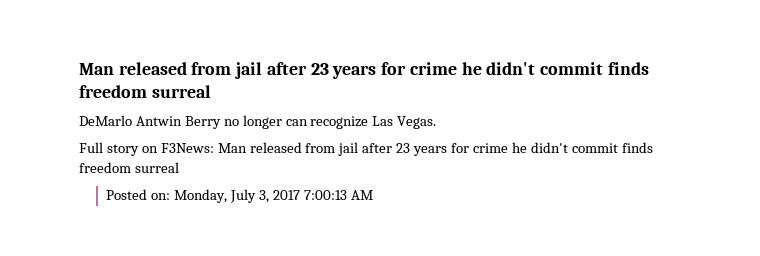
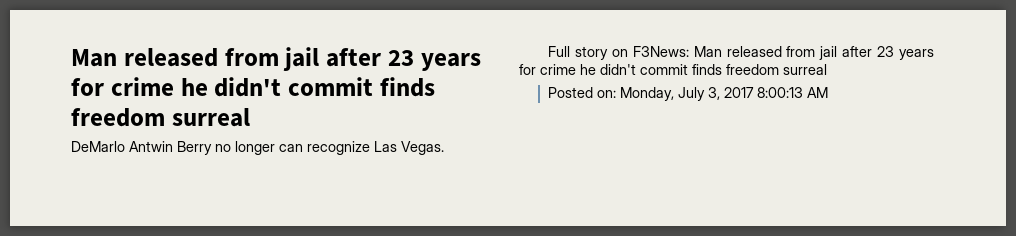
- Posted on: Monday, July 3, 2017 7:00:13 AM
+ Posted on: Monday, July 3, 2017 8:00:13 AM

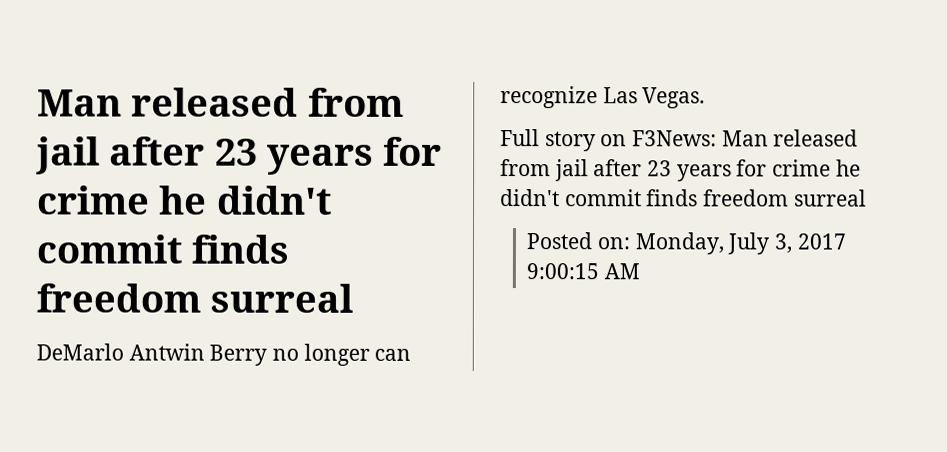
- Posted on: Monday, July 3, 2017 8:00:13 AM
+ Posted on: Monday, July 3, 2017 9:00:15 AM

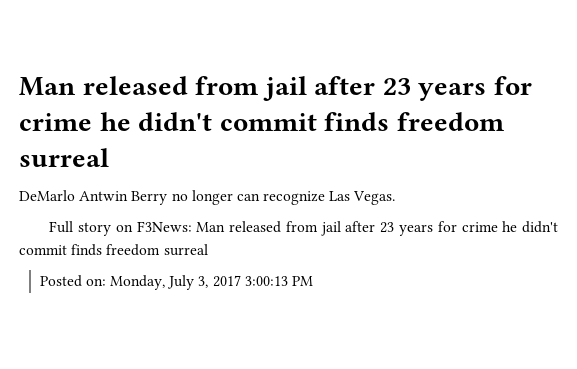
- Posted on: Monday, July 3, 2017 9:00:15 AM
+ Posted on: Monday, July 3, 2017 3:00:13 PM

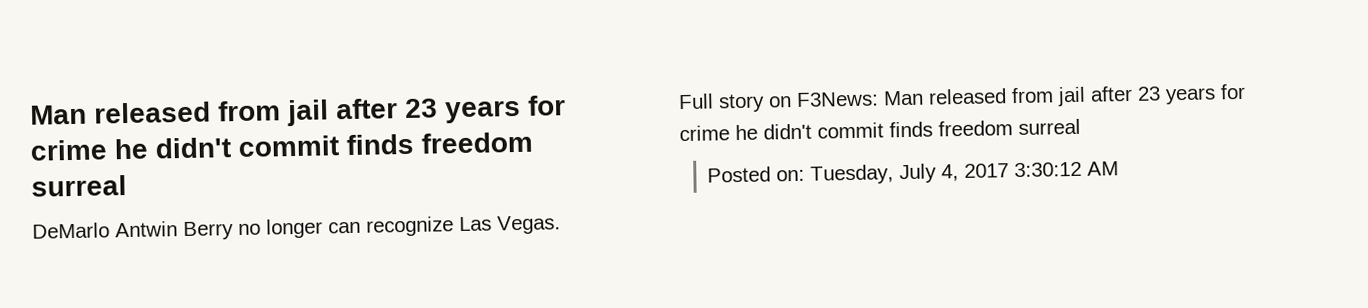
- Posted on: Monday, July 3, 2017 3:00:13 PM
+ Posted on: Tuesday, July 4, 2017 3:30:12 AM

